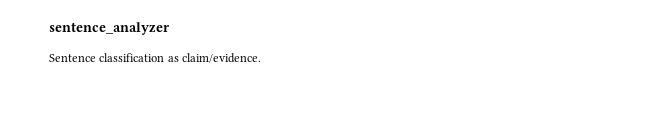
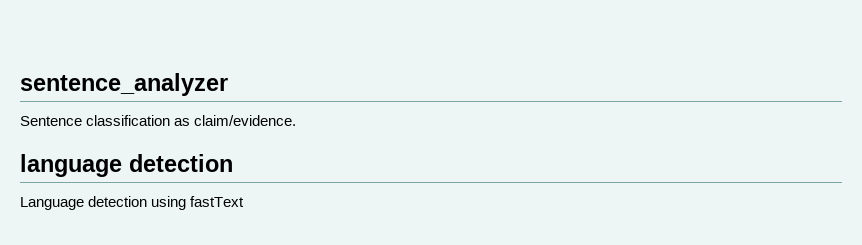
+ language detection
+ Language detection using fastText

